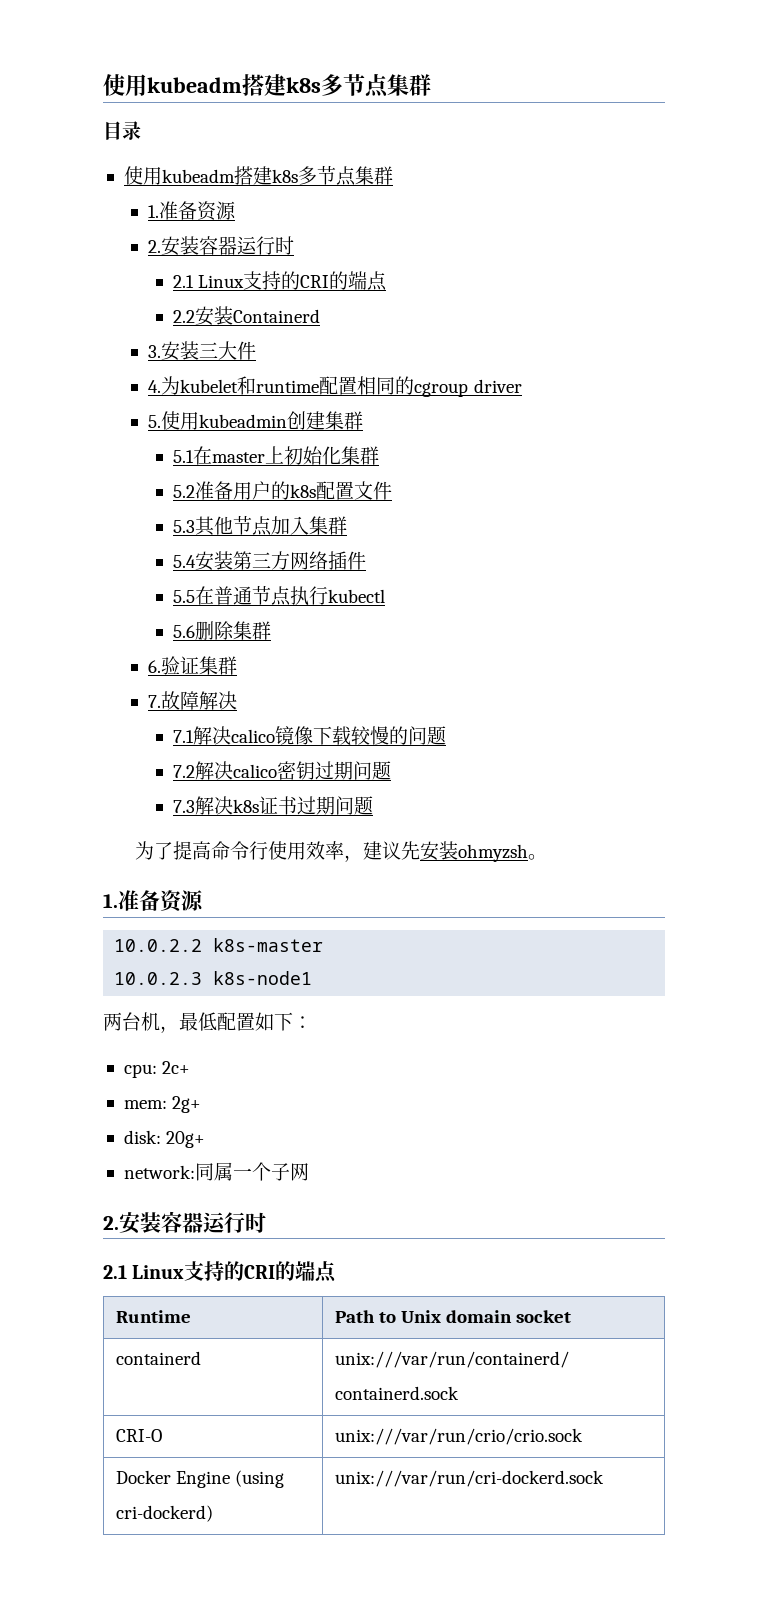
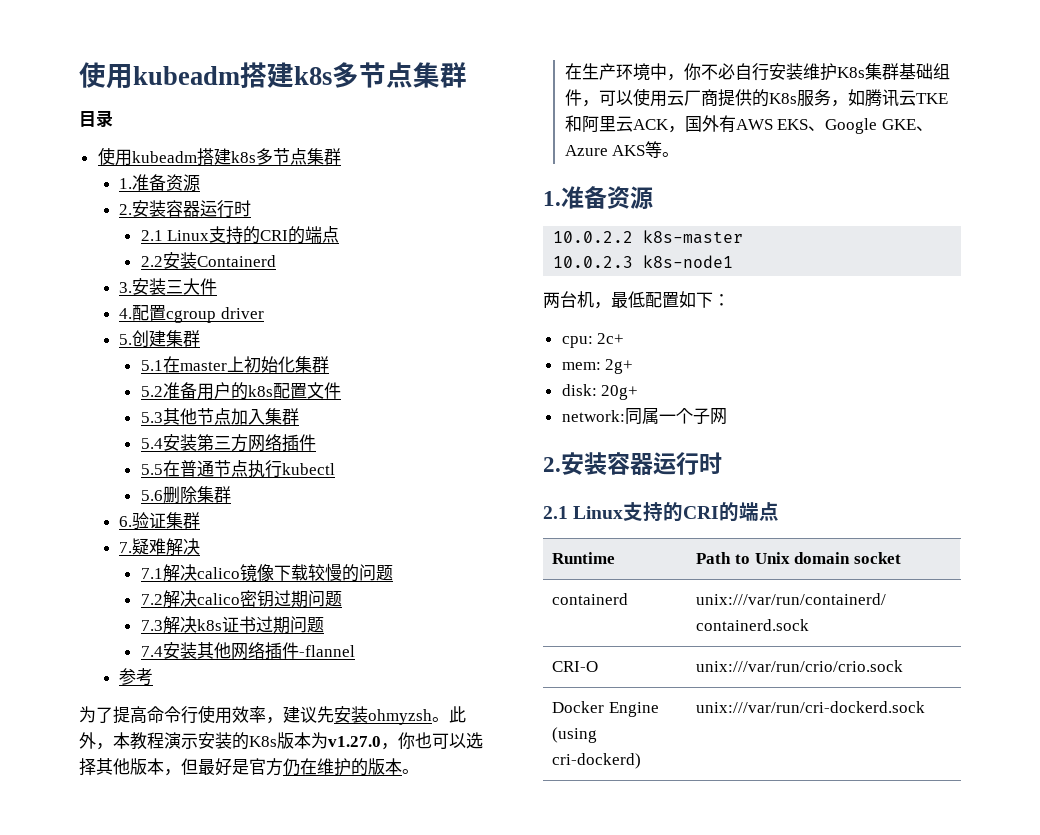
- 4.为kubelet和runtime配置相同的cgroup driver
+ 4.配置cgroup driver
- 5.使用kubeadmin创建集群
+ 5.创建集群
- 7.故障解决
+ 7.疑难解决
+ 7.4安装其他网络插件-flannel
+ 参考
+ 此外，本教程演示安装的K8s版本为v1.27.0，你也可以选择其他版本，但最好是官方仍在维护的版本。
+ 在生产环境中，你不必自行安装维护K8s集群基础组件，可以使用云厂商提供的K8s服务，如腾讯云TKE和阿里云ACK，国外有AWS EKS、Google GKE、Azure AKS等。

